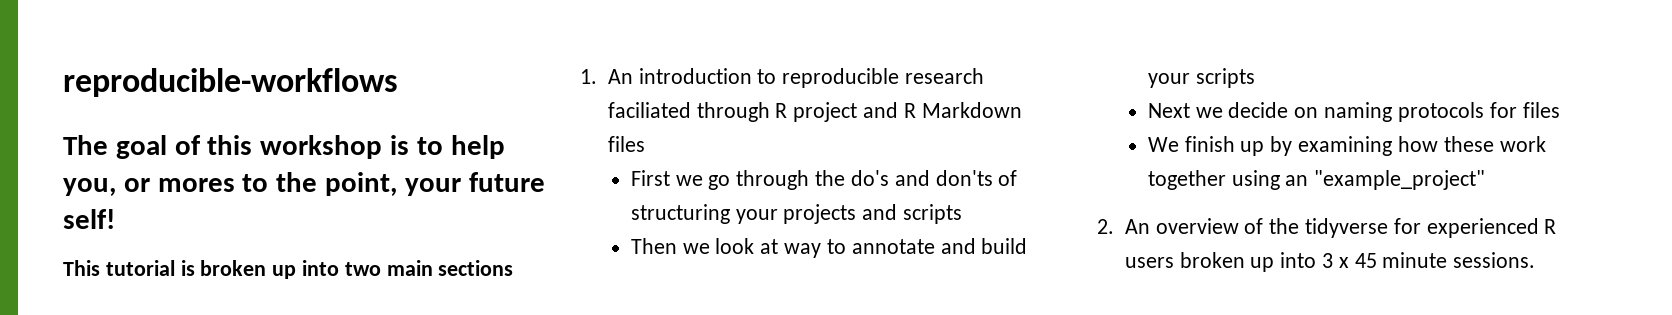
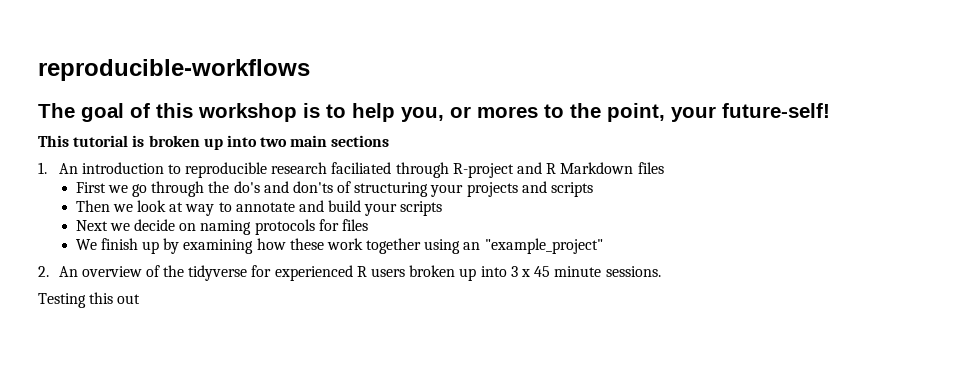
- The goal of this workshop is to help you, or mores to the point, your future self!
+ The goal of this workshop is to help you, or mores to the point, your future-self!
- 1. An introduction to reproducible research faciliated through R project and R Markdown files
+ 1. An introduction to reproducible research faciliated through R-project and R Markdown files
+ Testing this out

